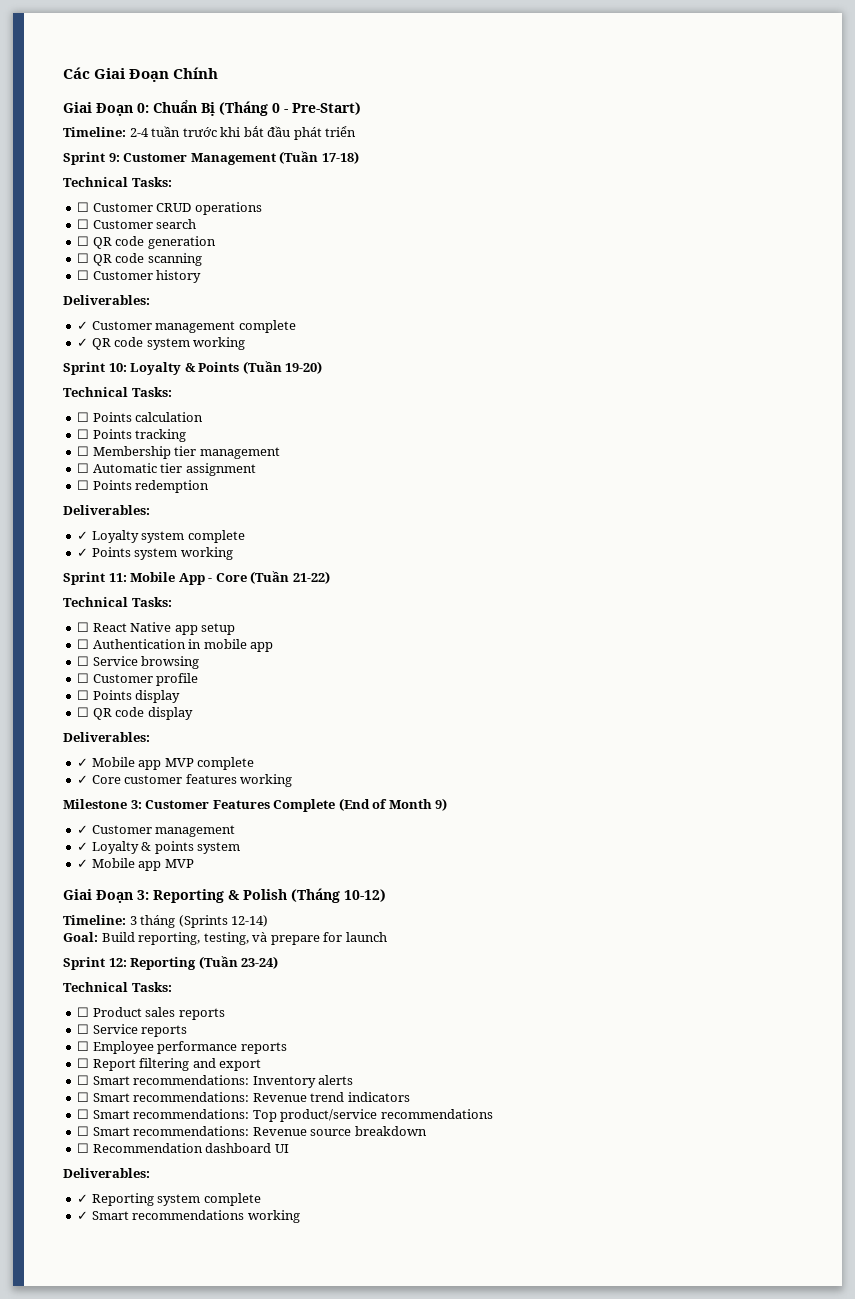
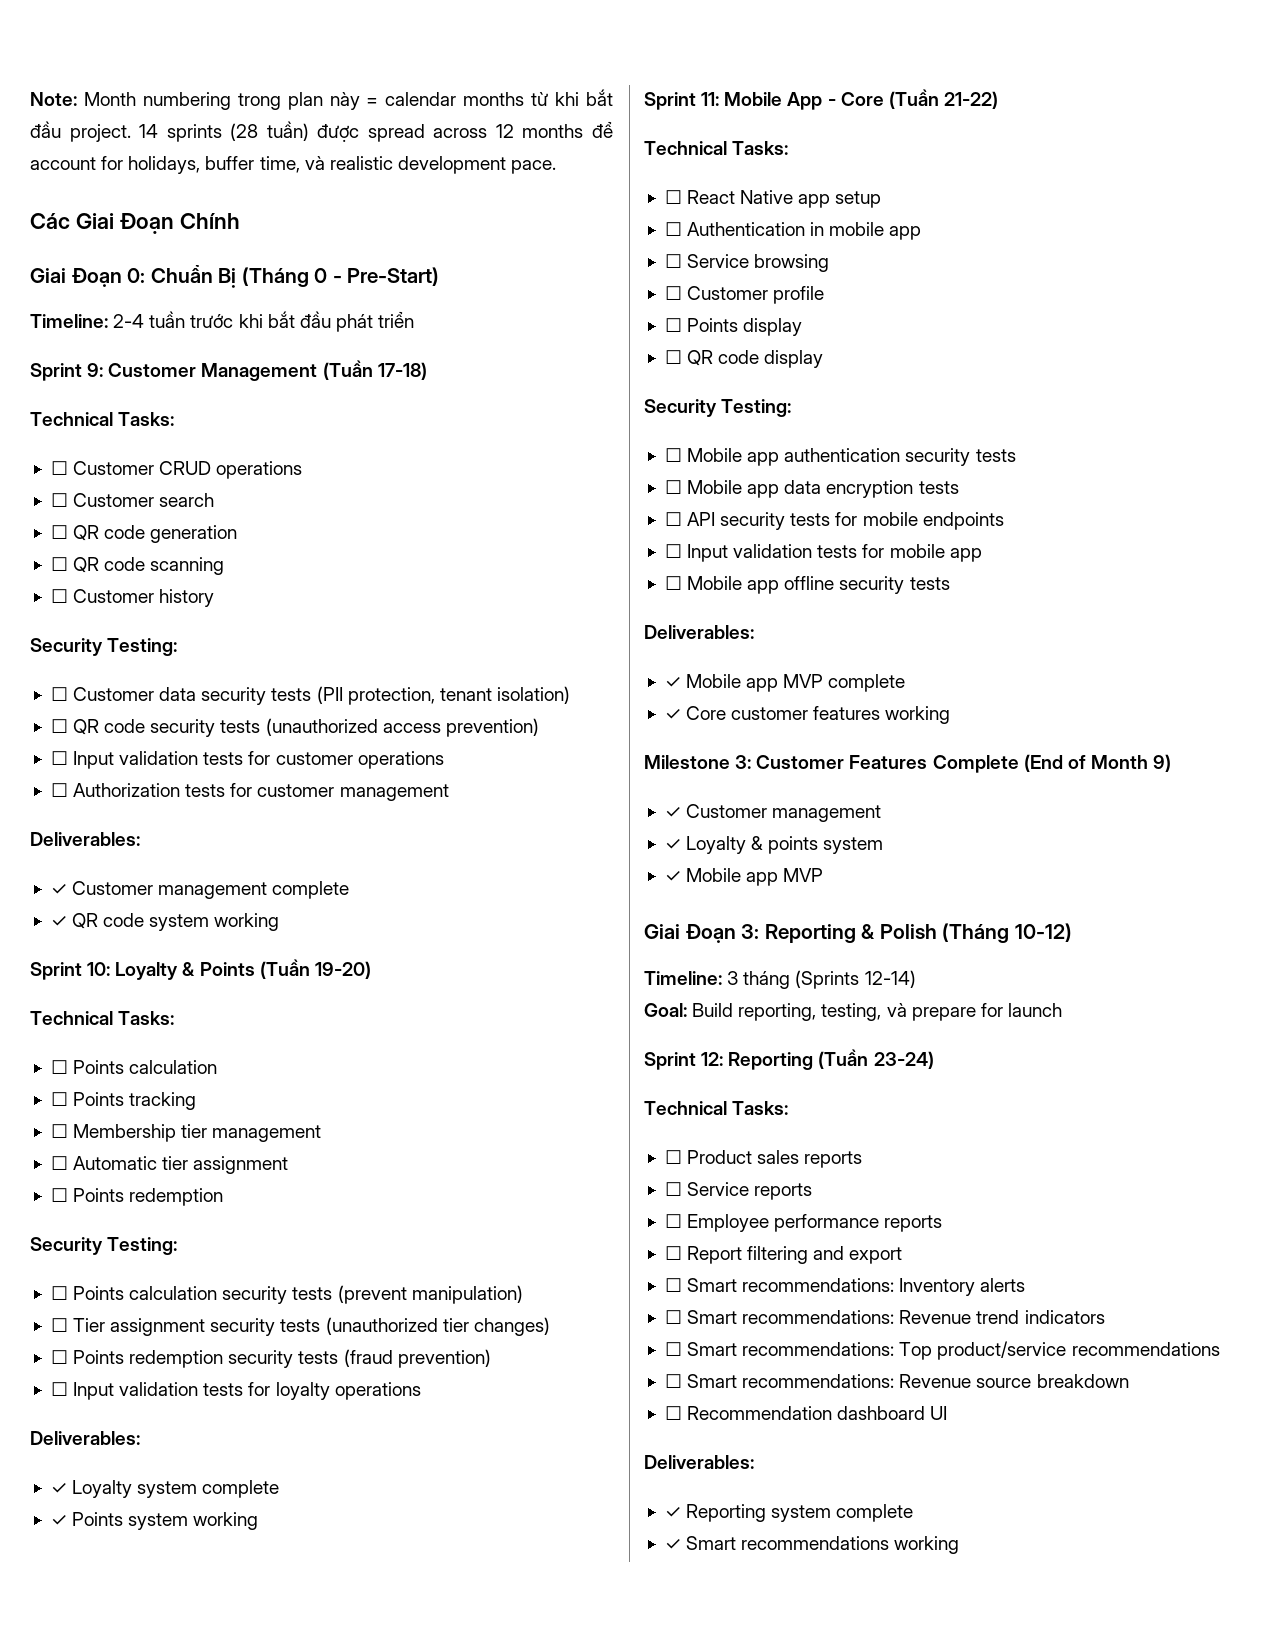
+ Note: Month numbering trong plan này = calendar months từ khi bắt đầu project. 14 sprints (28 tuần) được spread across 12 months để account for holidays, buffer time, và realistic development pace.
  ☐ Customer history
+ Security Testing:
+ ☐ Customer data security tests (PII protection, tenant isolation)
+ ☐ QR code security tests (unauthorized access prevention)
+ ☐ Input validation tests for customer operations
+ ☐ Authorization tests for customer management
  ☐ Automatic tier assignment
  ☐ Points redemption
+ Security Testing:
+ ☐ Points calculation security tests (prevent manipulation)
+ ☐ Tier assignment security tests (unauthorized tier changes)
+ ☐ Points redemption security tests (fraud prevention)
+ ☐ Input validation tests for loyalty operations
  ☐ QR code display
+ Security Testing:
+ ☐ Mobile app authentication security tests
+ ☐ Mobile app data encryption tests
+ ☐ API security tests for mobile endpoints
+ ☐ Input validation tests for mobile app
+ ☐ Mobile app offline security tests

